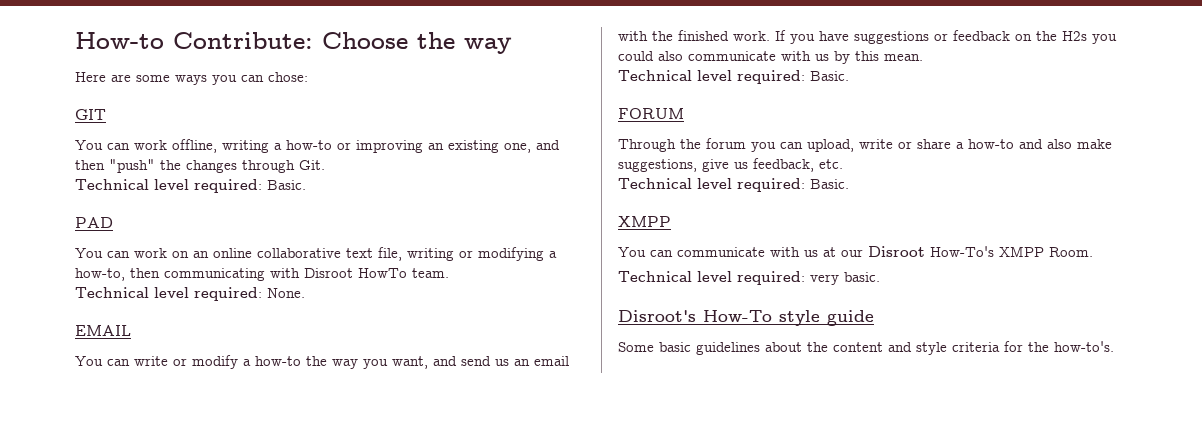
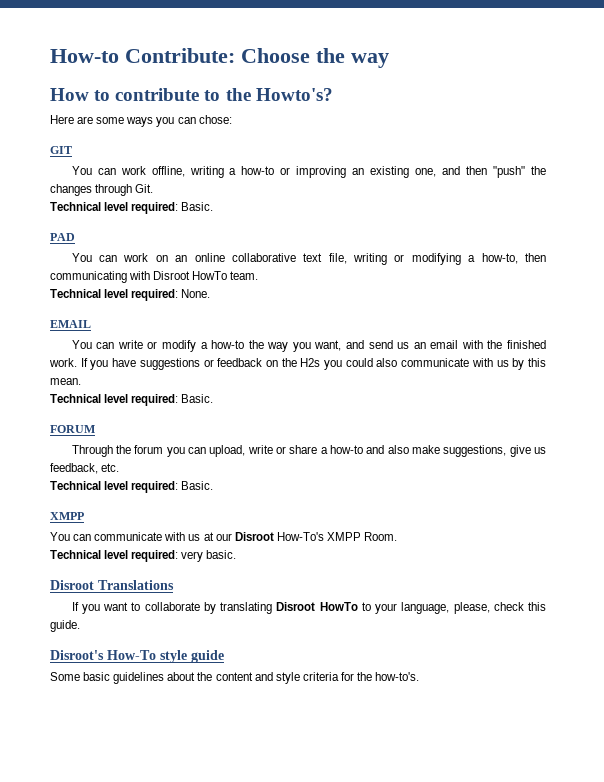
+ How to contribute to the Howto's?
+ Disroot Translations
+ If you want to collaborate by translating Disroot HowTo to your language, please, check this guide.

